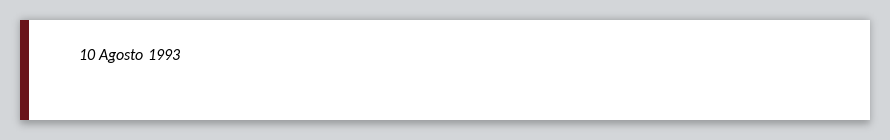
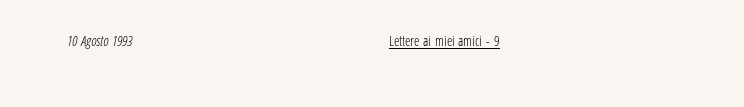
+ Lettere ai miei amici - 9

